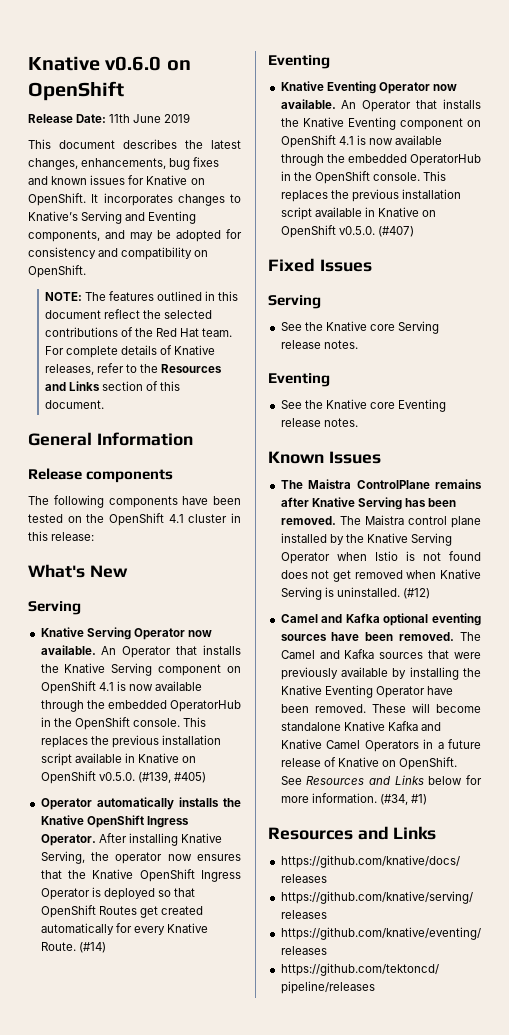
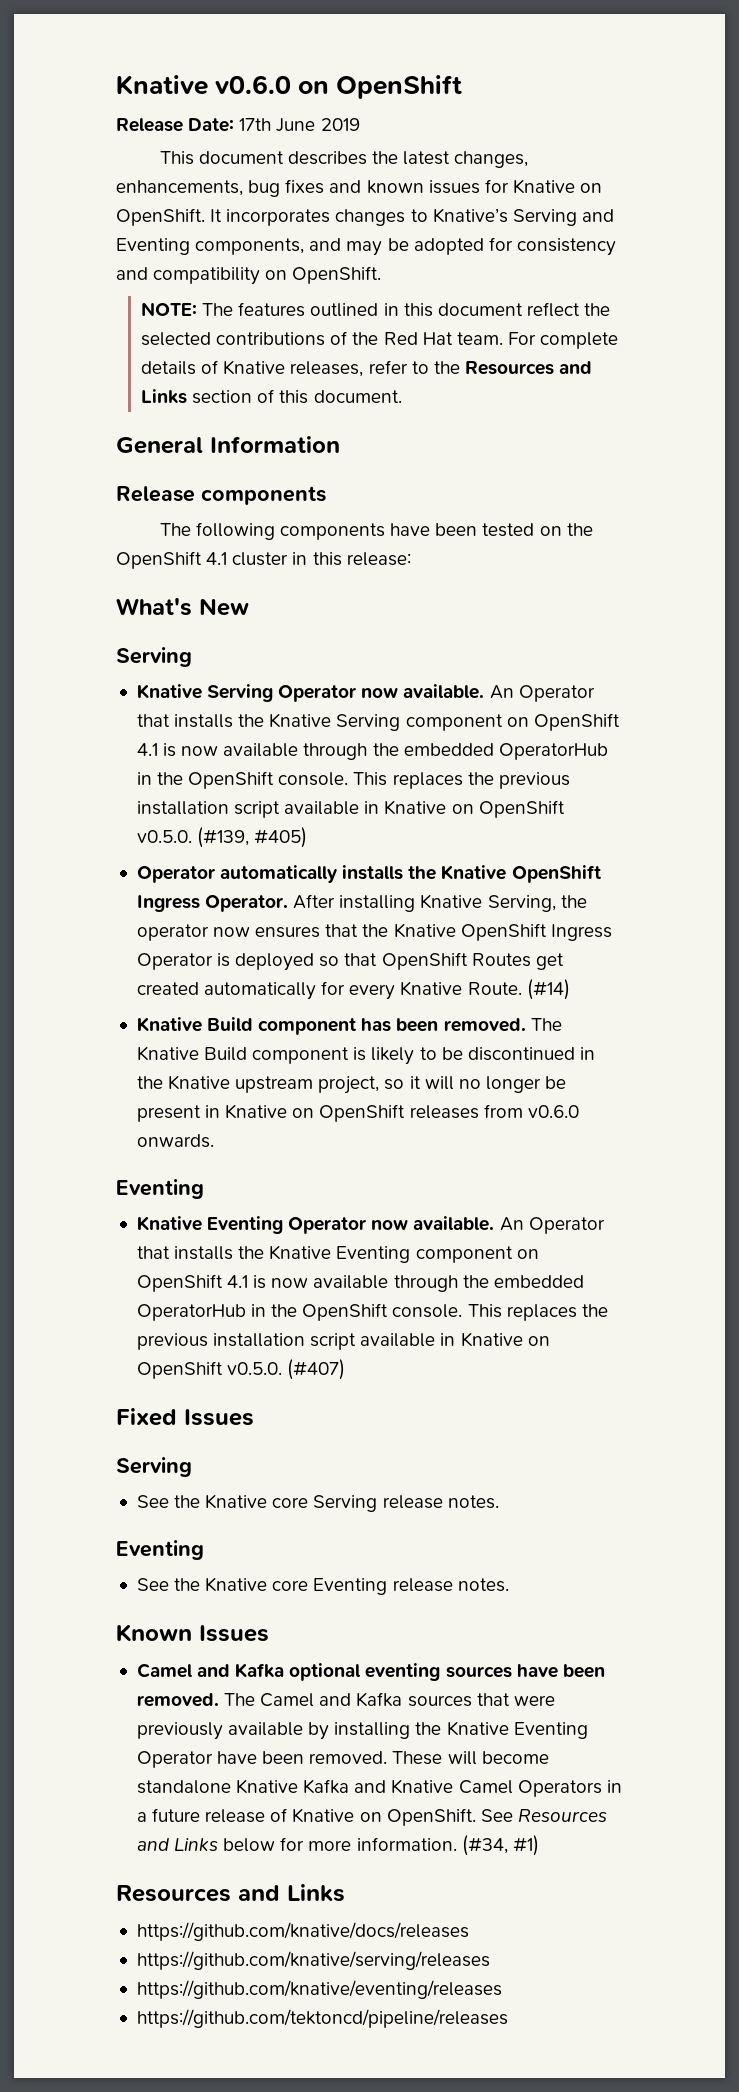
- Release Date: 11th June 2019
+ Release Date: 17th June 2019
+ Knative Build component has been removed. The Knative Build component is likely to be discontinued in the Knative upstream project, so it will no longer be present in Knative on OpenShift releases from v0.6.0 onwards.
- The Maistra ControlPlane remains after Knative Serving has been removed. The Maistra control plane installed by the Knative Serving Operator when Istio is not found does not get removed when Knative Serving is uninstalled. (#12)

